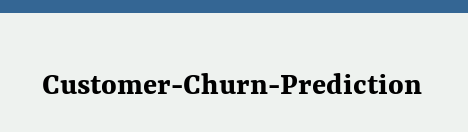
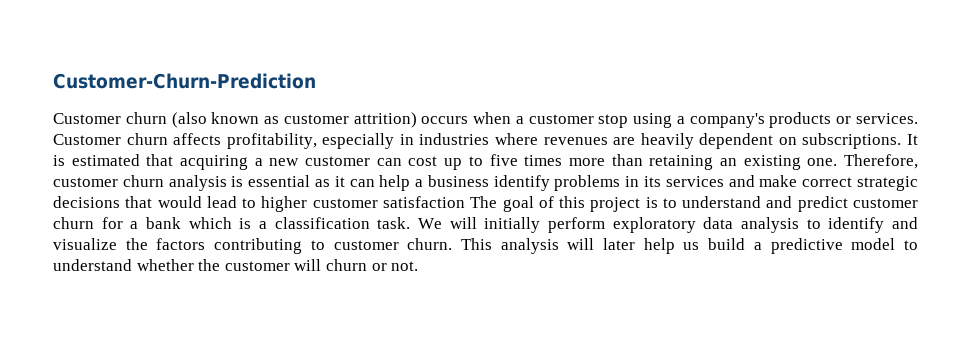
+ Customer churn (also known as customer attrition) occurs when a customer stop using a company's products or services. Customer churn affects profitability, especially in industries where revenues are heavily dependent on subscriptions. It is estimated that acquiring a new customer can cost up to five times more than retaining an existing one. Therefore, customer churn analysis is essential as it can help a business identify problems in its services and make correct strategic decisions that would lead to higher customer satisfaction The goal of this project is to understand and predict customer churn for a bank which is a classification task. We will initially perform exploratory data analysis to identify and visualize the factors contributing to customer churn. This analysis will later help us build a predictive model to understand whether the customer will churn or not.

